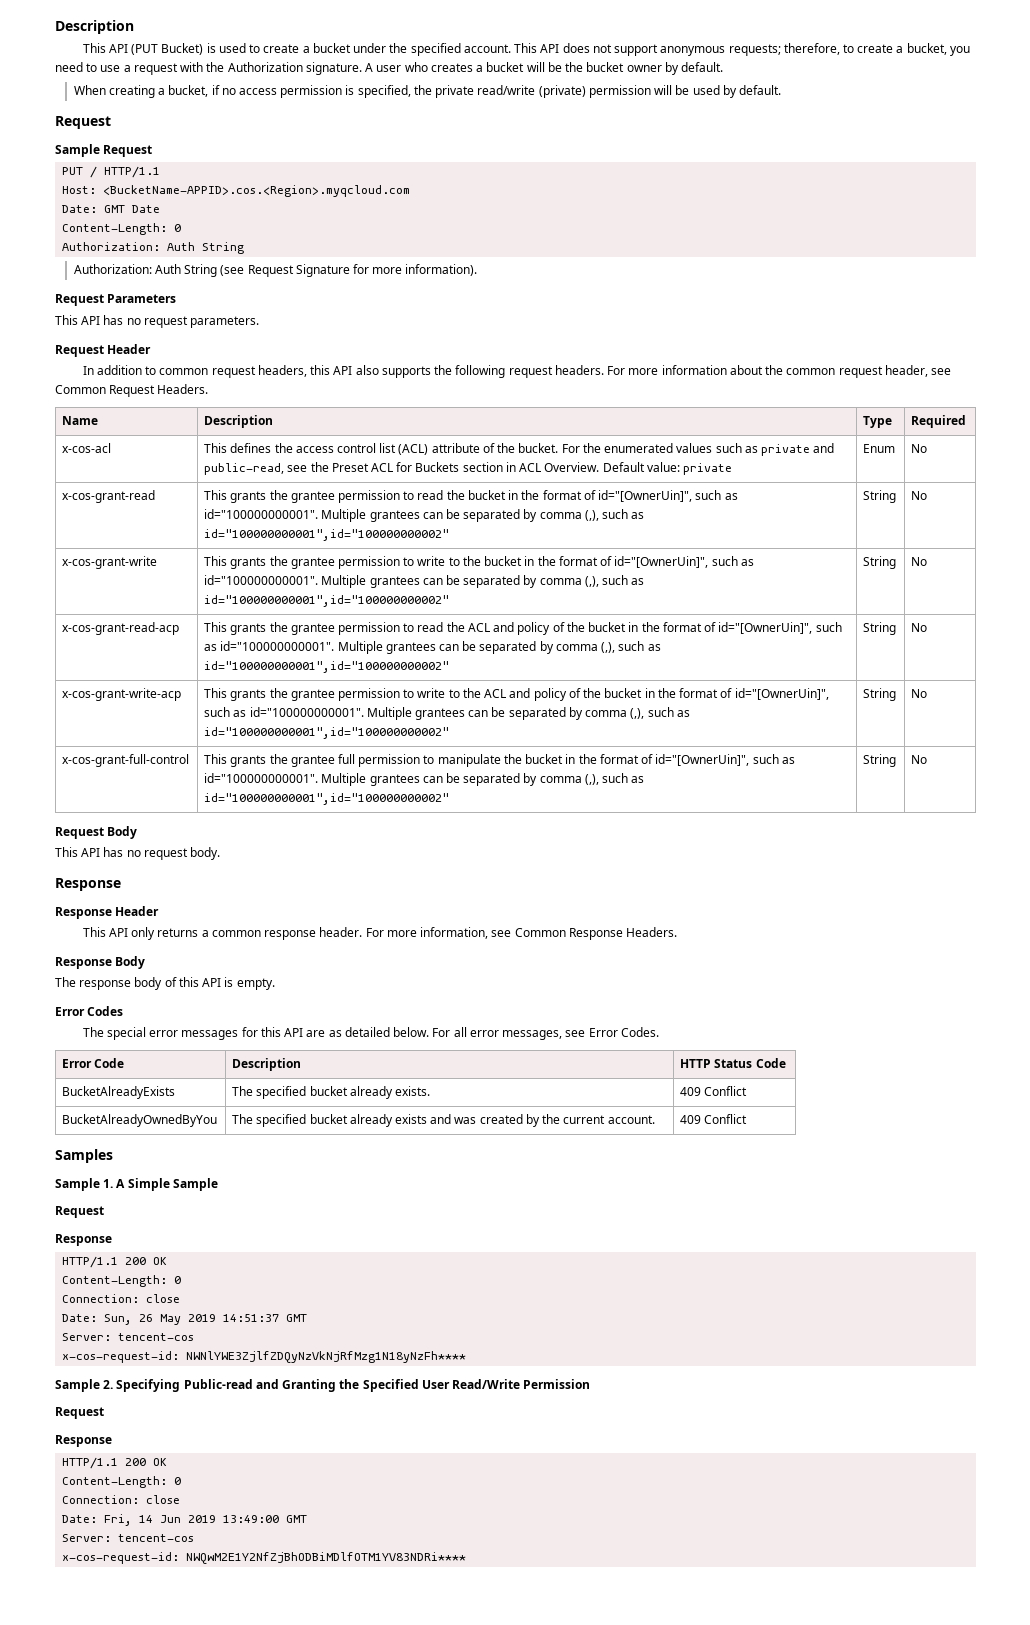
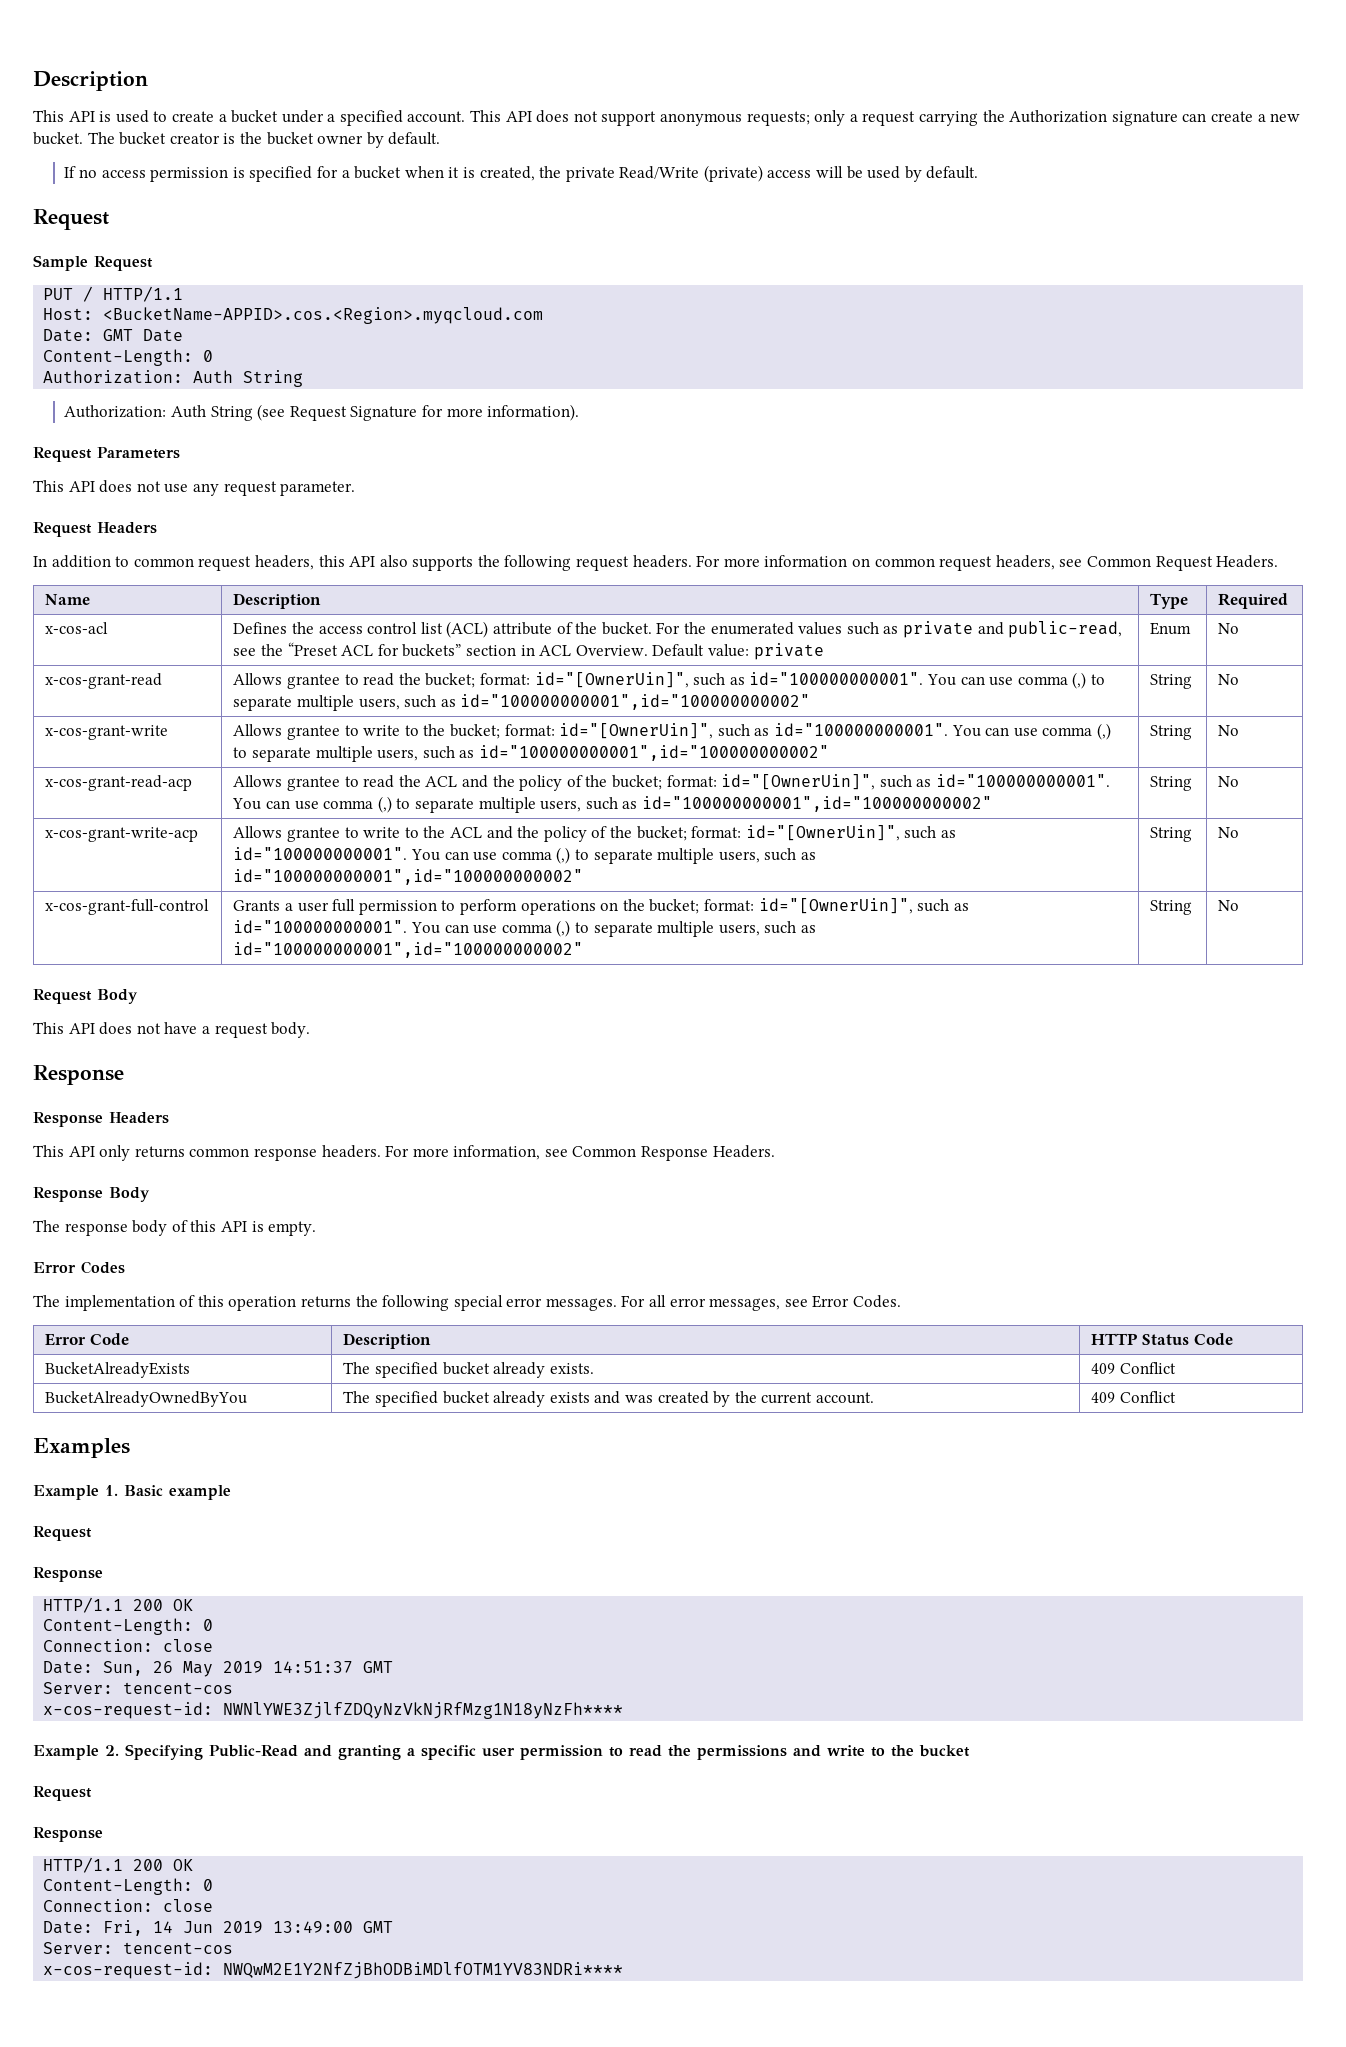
- This API (PUT Bucket) is used to create a bucket under the specified account.
+ This API is used to create a bucket under a specified account.
- This API does not support anonymous requests; therefore, to create a bucket, you need to use a request with the Authorization signature. A user who creates a bucket will be the bucket owner by default.
+ This API does not support anonymous requests; only a request carrying the Authorization signature can create a new bucket. The bucket creator is the bucket owner by default.
- When creating a bucket, if no access permission is specified, the private read/write (private) permission will be used by default.
+ If no access permission is specified for a bucket when it is created, the private Read/Write (private) access will be used by default.
- This API has no request parameters.
- Request Header
+ This API does not use any request parameter.
+ Request Headers
- For more information about the common request header, see Common Request Headers.
+ For more information on common request headers, see Common Request Headers.
- x-cos-acl | This defines the access control list (ACL) attribute of the bucket. For the enumerated values such as private and public-read, see the Preset ACL for Buckets section in ACL Overview. Default value: private | Enum | No
+ x-cos-acl | Defines the access control list (ACL) attribute of the bucket. For the enumerated values such as private and public-read, see the “Preset ACL for buckets” section in ACL Overview. Default value: private | Enum | No
- x-cos-grant-read | This grants the grantee permission to read the bucket in the format of id="[OwnerUin]", such as id="100000000001". Multiple grantees can be separated by comma (,), such as id="100000000001",id="100000000002" | String | No
+ x-cos-grant-read | Allows grantee to read the bucket; format: id="[OwnerUin]", such as id="100000000001". You can use comma (,) to separate multiple users, such as id="100000000001",id="100000000002" | String | No
- x-cos-grant-write | This grants the grantee permission to write to the bucket in the format of id="[OwnerUin]", such as id="100000000001". Multiple grantees can be separated by comma (,), such as id="100000000001",id="100000000002" | String | No
+ x-cos-grant-write | Allows grantee to write to the bucket; format: id="[OwnerUin]", such as id="100000000001". You can use comma (,) to separate multiple users, such as id="100000000001",id="100000000002" | String | No
- x-cos-grant-read-acp | This grants the grantee permission to read the ACL and policy of the bucket in the format of id="[OwnerUin]", such as id="100000000001". Multiple grantees can be separated by comma (,), such as id="100000000001",id="100000000002" | String | No
+ x-cos-grant-read-acp | Allows grantee to read the ACL and the policy of the bucket; format: id="[OwnerUin]", such as id="100000000001". You can use comma (,) to separate multiple users, such as id="100000000001",id="100000000002" | String | No
- x-cos-grant-write-acp | This grants the grantee permission to write to the ACL and policy of the bucket in the format of id="[OwnerUin]", such as id="100000000001". Multiple grantees can be separated by comma (,), such as id="100000000001",id="100000000002" | String | No
+ x-cos-grant-write-acp | Allows grantee to write to the ACL and the policy of the bucket; format: id="[OwnerUin]", such as id="100000000001". You can use comma (,) to separate multiple users, such as id="100000000001",id="100000000002" | String | No
- x-cos-grant-full-control | This grants the grantee full permission to manipulate the bucket in the format of id="[OwnerUin]", such as id="100000000001". Multiple grantees can be separated by comma (,), such as id="100000000001",id="100000000002" | String | No
+ x-cos-grant-full-control | Grants a user full permission to perform operations on the bucket; format: id="[OwnerUin]", such as id="100000000001". You can use comma (,) to separate multiple users, such as id="100000000001",id="100000000002" | String | No
- This API has no request body.
+ This API does not have a request body.
- Response Header
+ Response Headers
- This API only returns a common response header.
+ This API only returns common response headers.
- The special error messages for this API are as detailed below.
+ The implementation of this operation returns the following special error messages.
- Samples
- Sample 1. A Simple Sample
+ Examples
+ Example 1. Basic example
- Sample 2. Specifying Public-read and Granting the Specified User Read/Write Permission
+ Example 2. Specifying Public-Read and granting a specific user permission to read the permissions and write to the bucket

